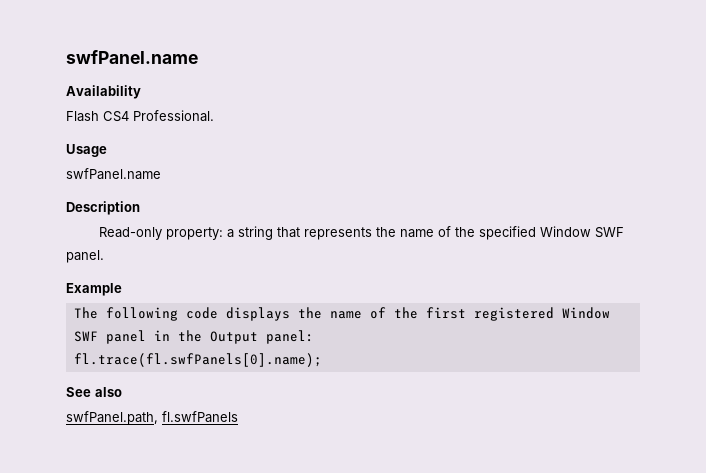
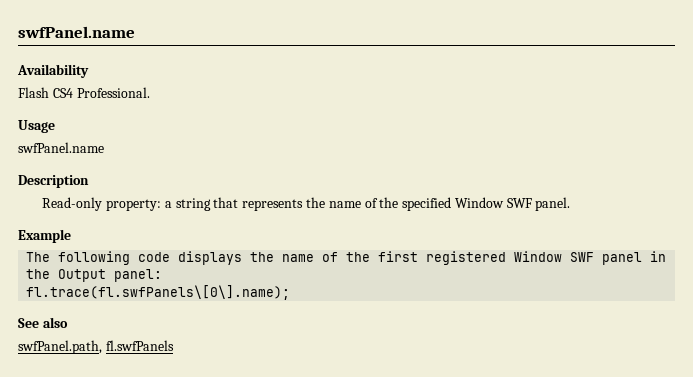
- fl.trace(fl.swfPanels[0].name);
+ fl.trace(fl.swfPanels\[0\].name);

